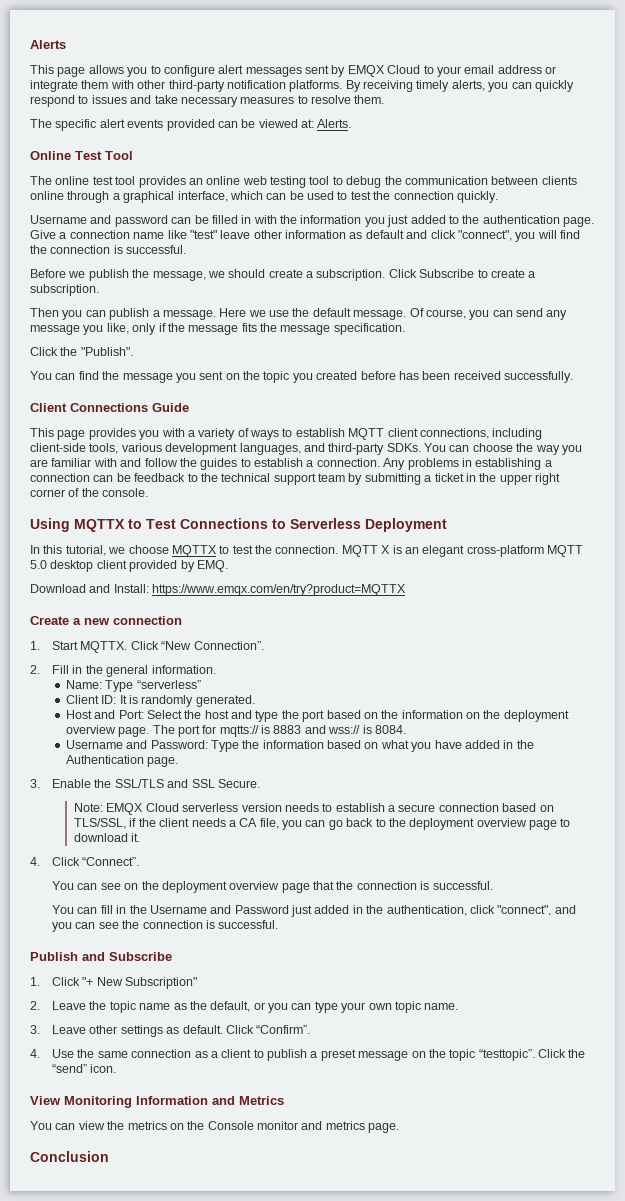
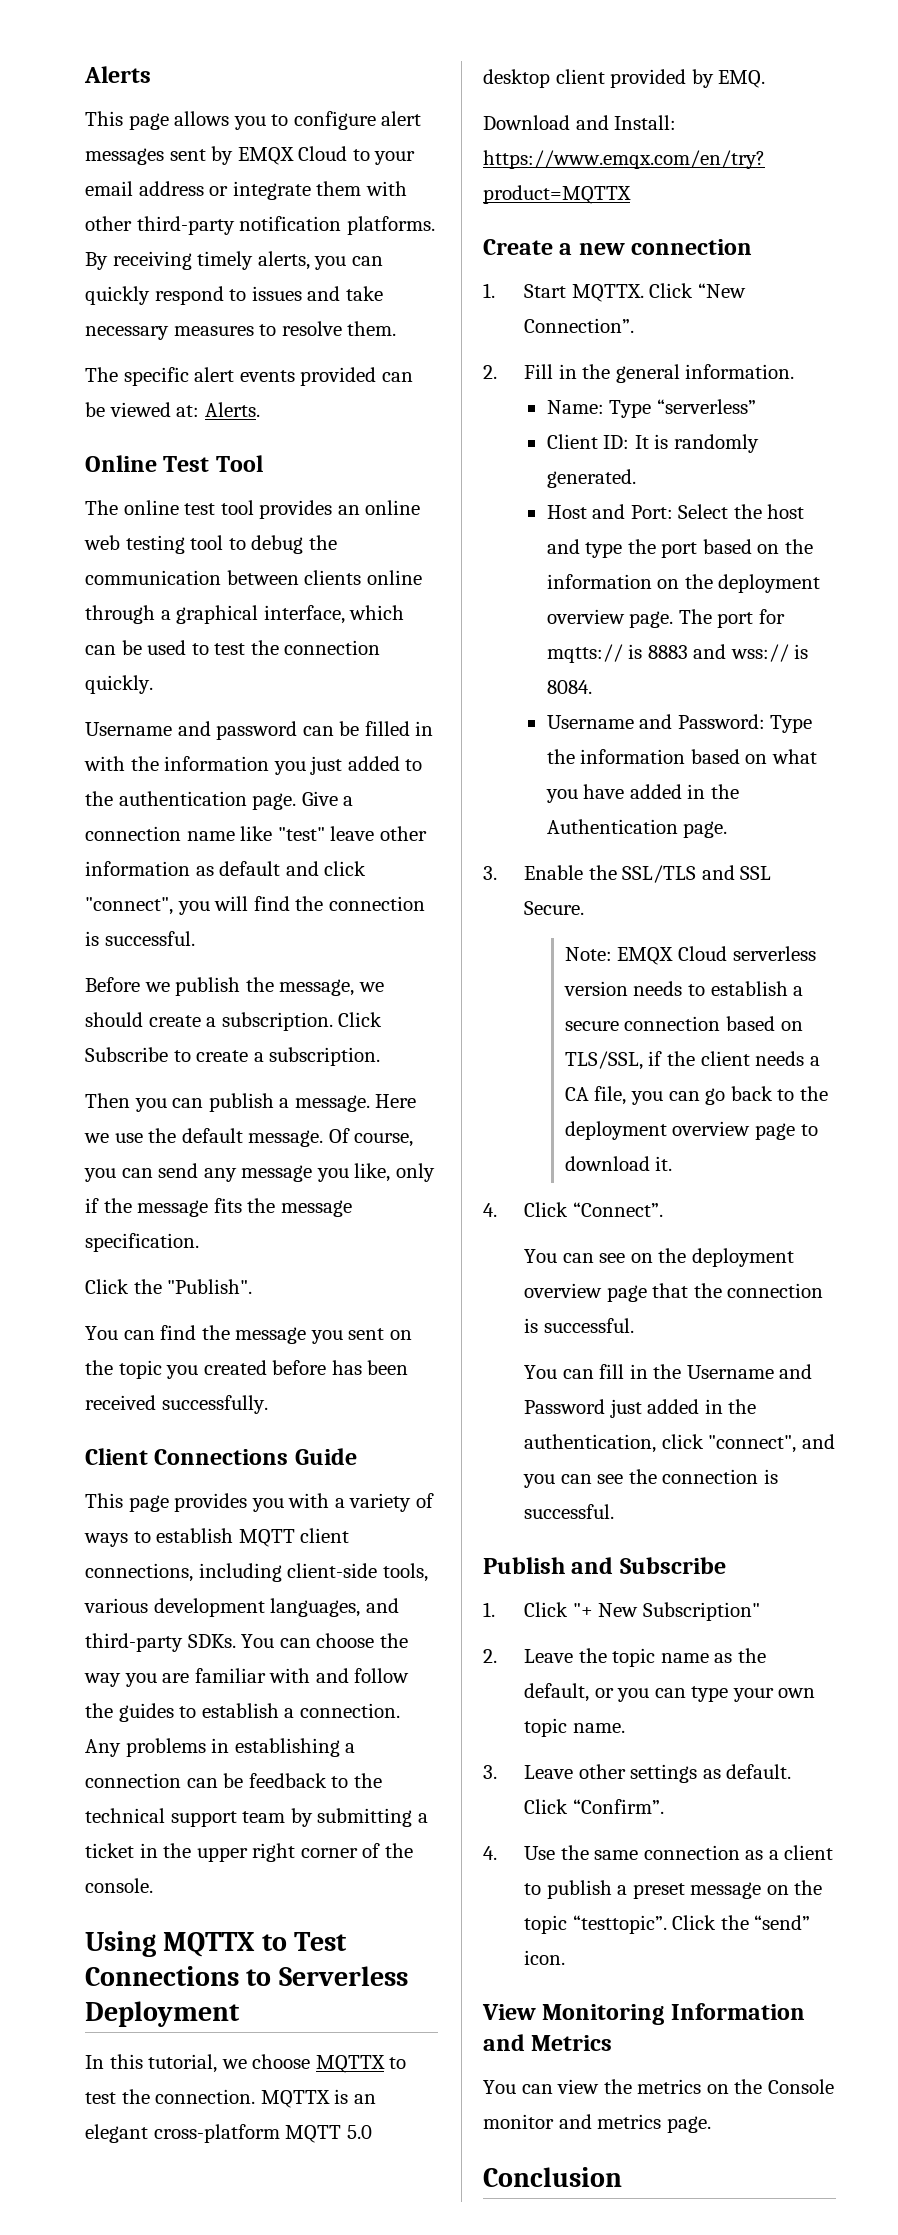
- MQTT X is an elegant cross-platform MQTT 5.0 desktop client provided by EMQ.
+ MQTTX is an elegant cross-platform MQTT 5.0 desktop client provided by EMQ.

